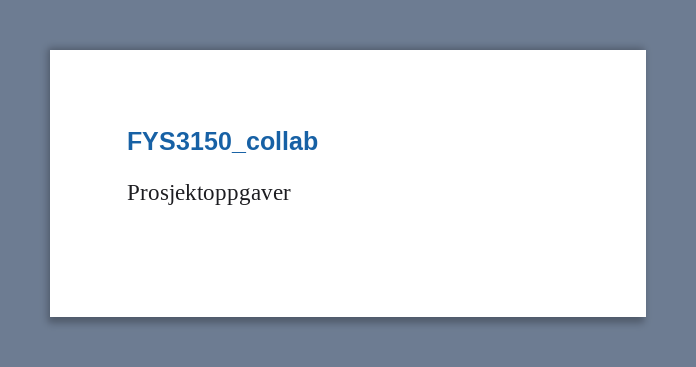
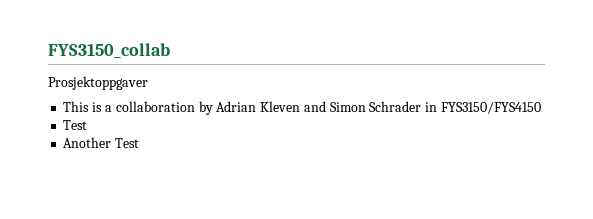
+ This is a collaboration by Adrian Kleven and Simon Schrader in FYS3150/FYS4150
+ Test
+ Another Test

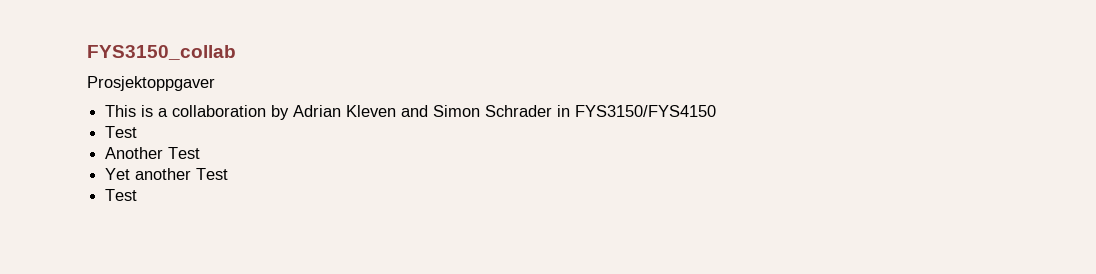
+ Yet another Test
+ Test

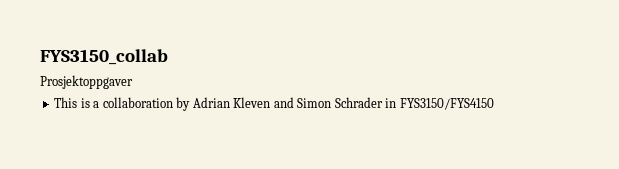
  This is a collaboration by Adrian Kleven and Simon Schrader in FYS3150/FYS4150
- Test
- Another Test
- Yet another Test
- Test

